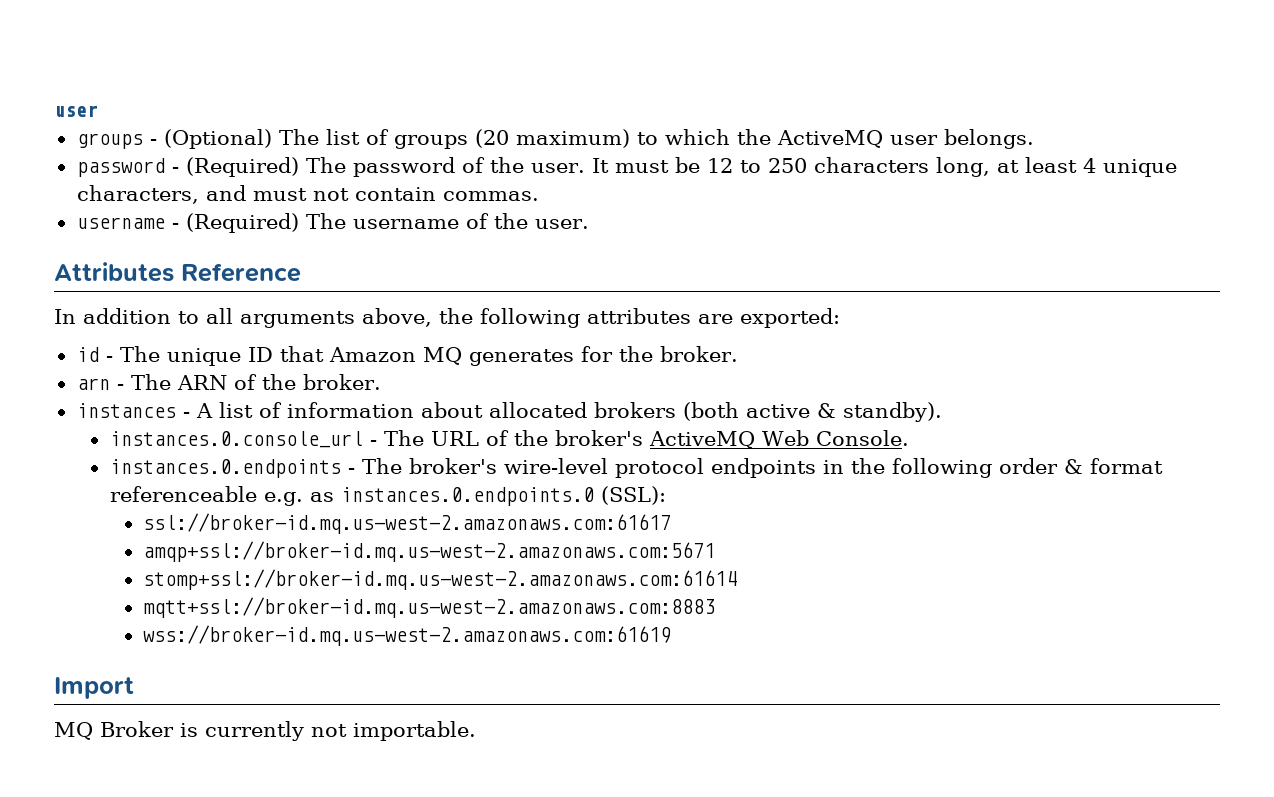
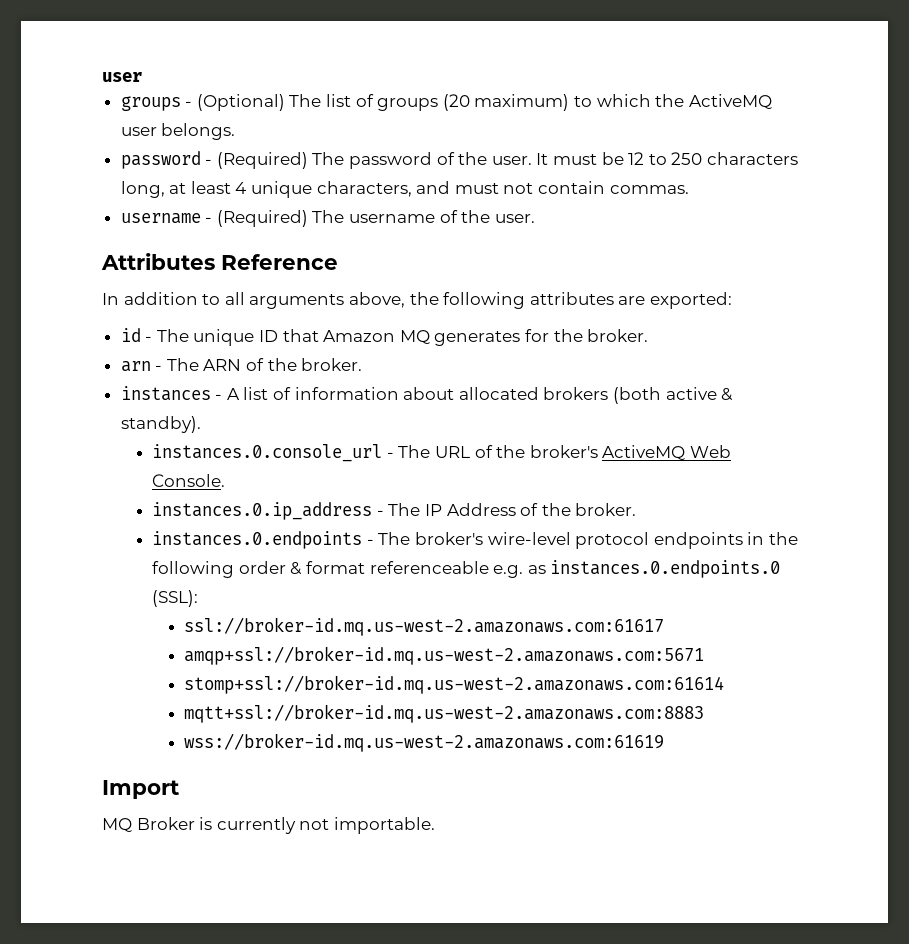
+ instances.0.ip_address - The IP Address of the broker.

